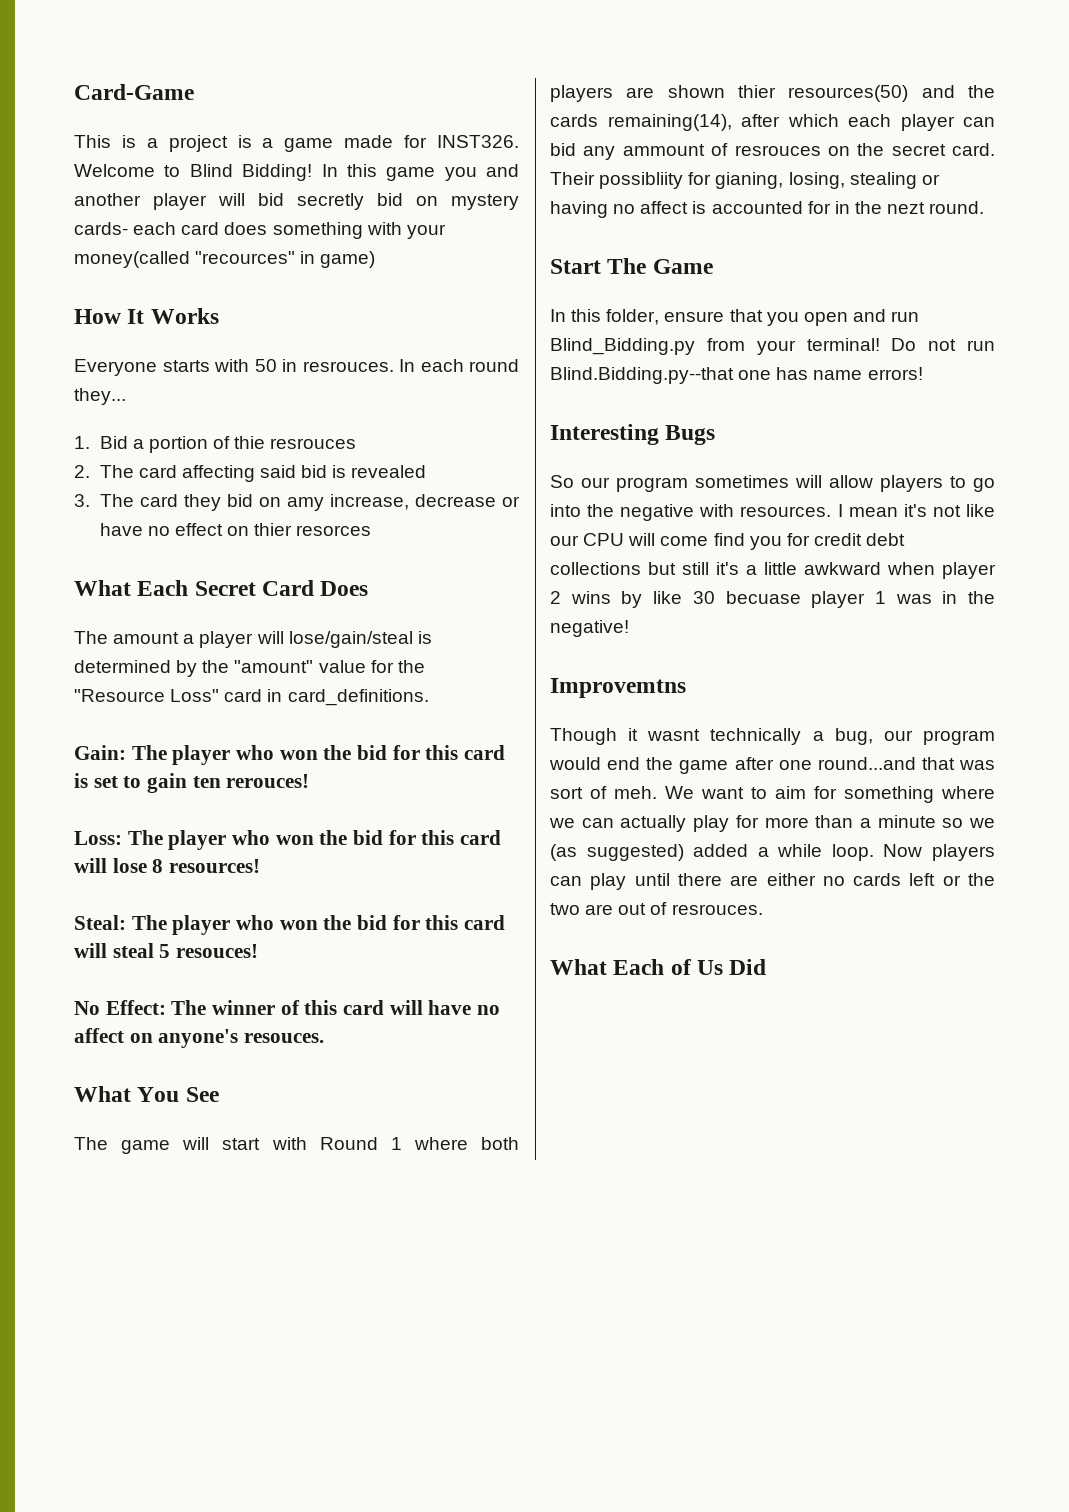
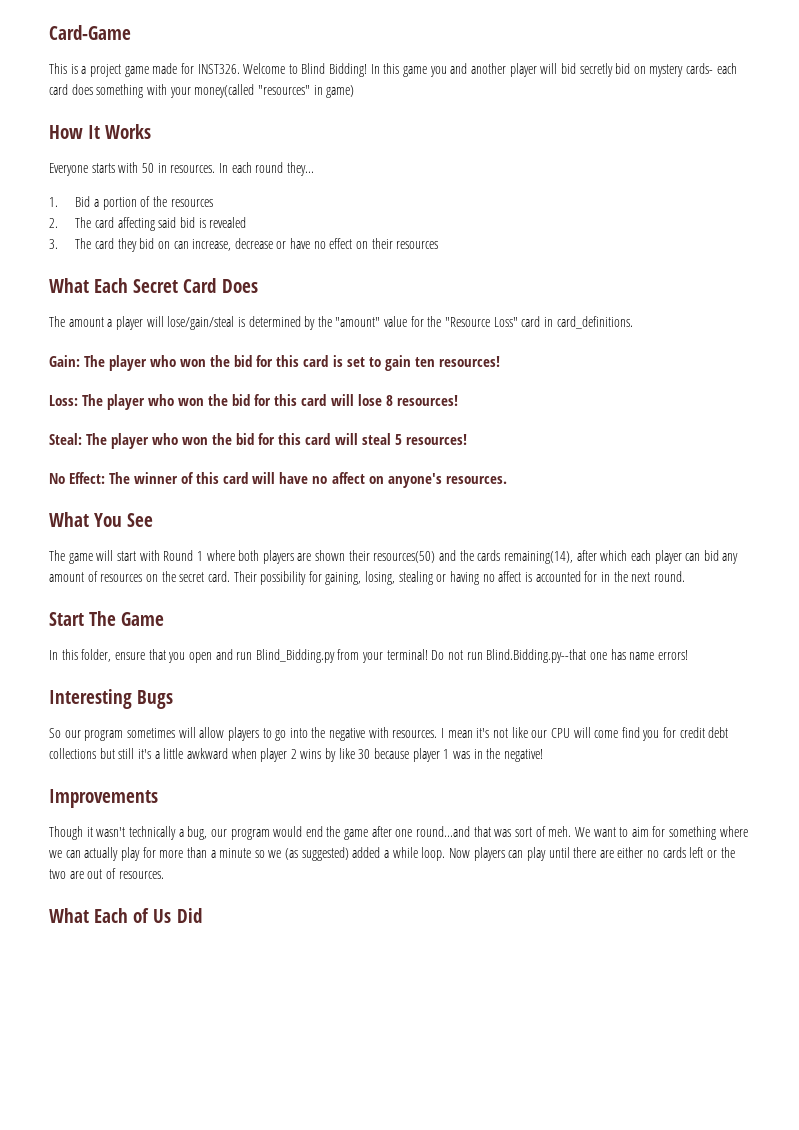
- This is a project is a game made for INST326.
+ This is a project game made for INST326.
- In this game you and another player will bid secretly bid on mystery cards- each card does something with your money(called "recources" in game)
+ In this game you and another player will bid secretly bid on mystery cards- each card does something with your money(called "resources" in game)
- Everyone starts with 50 in resrouces.
+ Everyone starts with 50 in resources.
- 1. Bid a portion of thie resrouces
+ 1. Bid a portion of the resources
- 3. The card they bid on amy increase, decrease or have no effect on thier resorces
+ 3. The card they bid on can increase, decrease or have no effect on their resources
- Gain: The player who won the bid for this card is set to gain ten rerouces!
+ Gain: The player who won the bid for this card is set to gain ten resources!
- Steal: The player who won the bid for this card will steal 5 resouces!
+ Steal: The player who won the bid for this card will steal 5 resources!
- No Effect: The winner of this card will have no affect on anyone's resouces.
+ No Effect: The winner of this card will have no affect on anyone's resources.
- The game will start with Round 1 where both players are shown thier resources(50) and the cards remaining(14), after which each player can bid any ammount of resrouces on the secret card.
+ The game will start with Round 1 where both players are shown their resources(50) and the cards remaining(14), after which each player can bid any amount of resources on the secret card.
- Their possibliity for gianing, losing, stealing or having no affect is accounted for in the nezt round.
+ Their possibility for gaining, losing, stealing or having no affect is accounted for in the next round.
- I mean it's not like our CPU will come find you for credit debt collections but still it's a little awkward when player 2 wins by like 30 becuase player 1 was in the negative!
+ I mean it's not like our CPU will come find you for credit debt collections but still it's a little awkward when player 2 wins by like 30 because player 1 was in the negative!
- Improvemtns
+ Improvements
- Though it wasnt technically a bug, our program would end the game after one round...and that was sort of meh.
+ Though it wasn't technically a bug, our program would end the game after one round...and that was sort of meh.
- Now players can play until there are either no cards left or the two are out of resrouces.
+ Now players can play until there are either no cards left or the two are out of resources.

